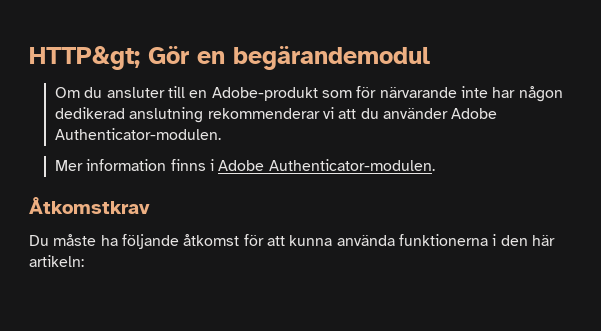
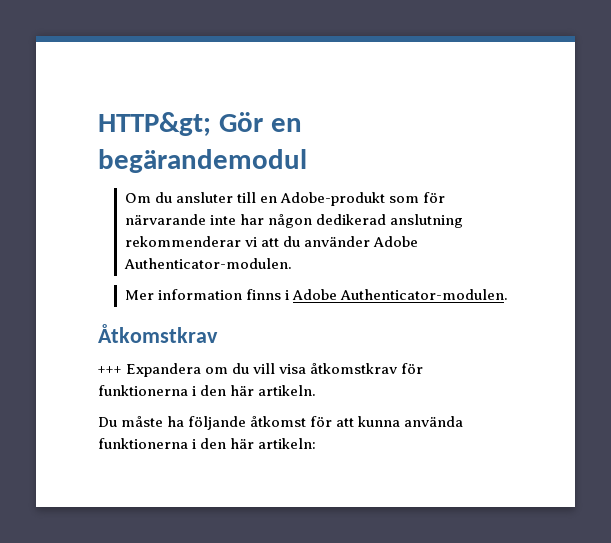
+ +++ Expandera om du vill visa åtkomstkrav för funktionerna i den här artikeln.

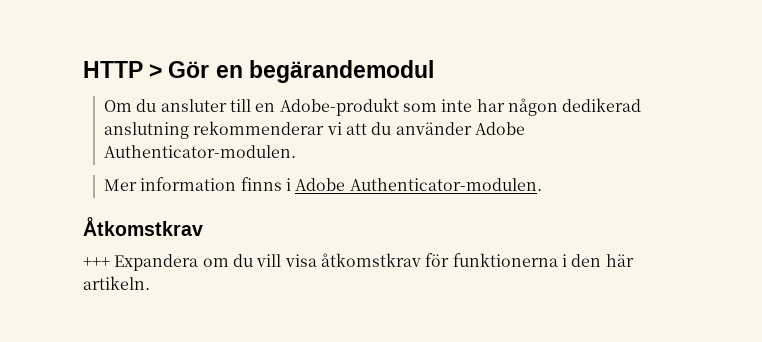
- HTTP&gt; Gör en begärandemodul
+ HTTP > Gör en begärandemodul
- Om du ansluter till en Adobe-produkt som för närvarande inte har någon dedikerad anslutning rekommenderar vi att du använder Adobe Authenticator-modulen.
+ Om du ansluter till en Adobe-produkt som inte har någon dedikerad anslutning rekommenderar vi att du använder Adobe Authenticator-modulen.
- Du måste ha följande åtkomst för att kunna använda funktionerna i den här artikeln:

